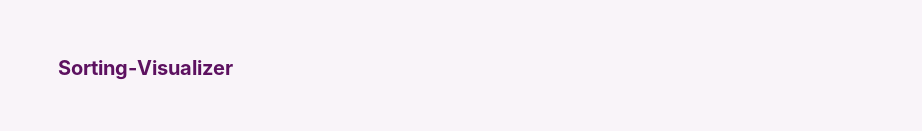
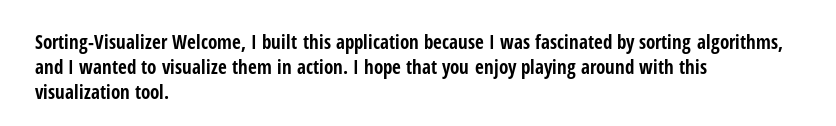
- Sorting-Visualizer
+ Sorting-Visualizer Welcome, I built this application because I was fascinated by sorting algorithms, and I wanted to visualize them in action. I hope that you enjoy playing around with this visualization tool.

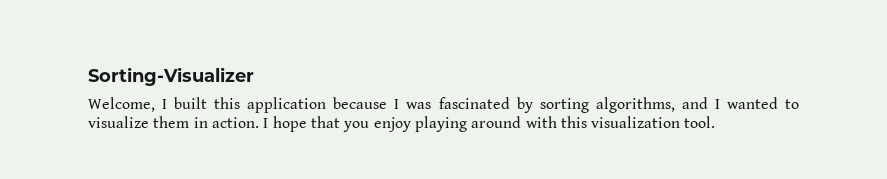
- Sorting-Visualizer Welcome, I built this application because I was fascinated by sorting algorithms, and I wanted to visualize them in action.
+ Sorting-Visualizer
+ Welcome, I built this application because I was fascinated by sorting algorithms, and I wanted to visualize them in action.

